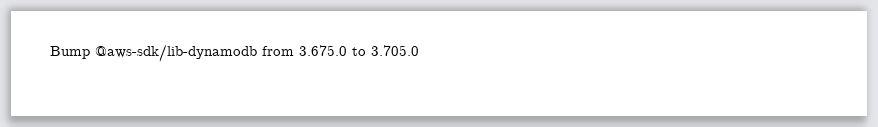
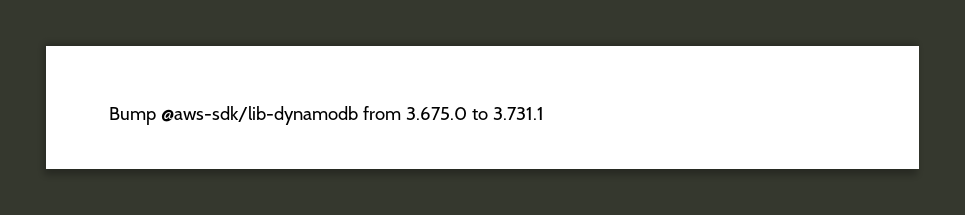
- Bump @aws-sdk/lib-dynamodb from 3.675.0 to 3.705.0
+ Bump @aws-sdk/lib-dynamodb from 3.675.0 to 3.731.1

